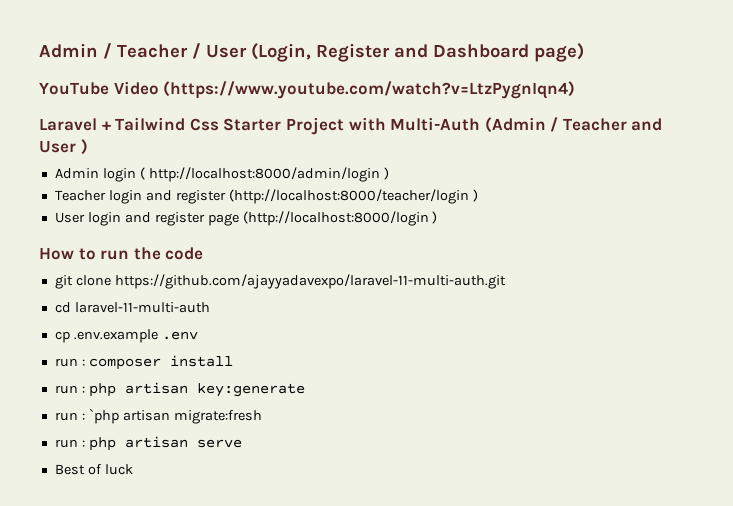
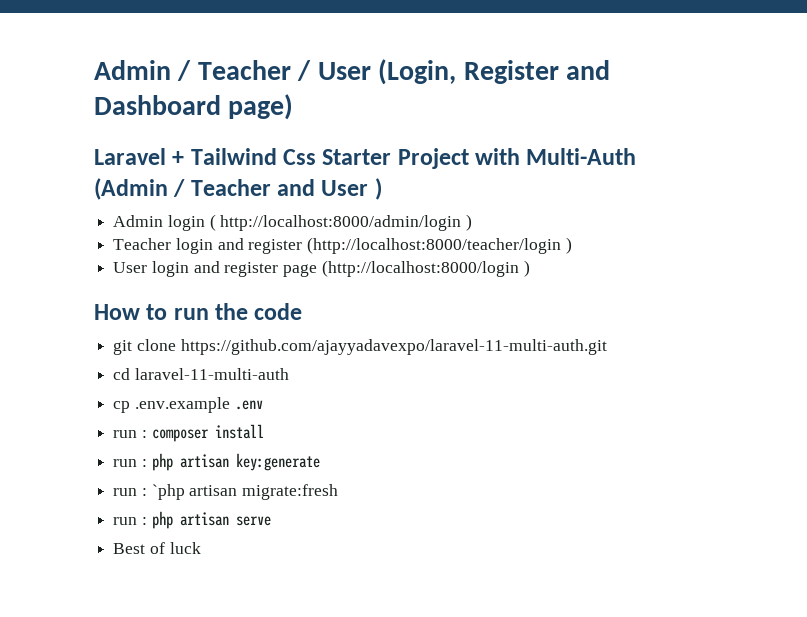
- YouTube Video (https://www.youtube.com/watch?v=LtzPygnIqn4)

